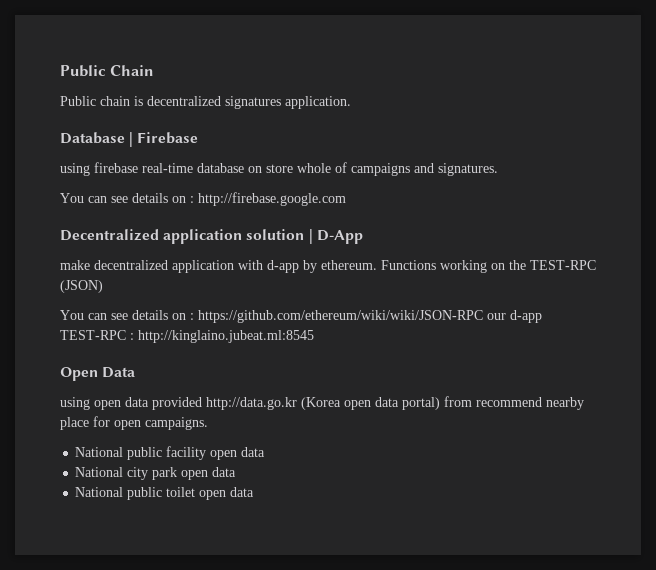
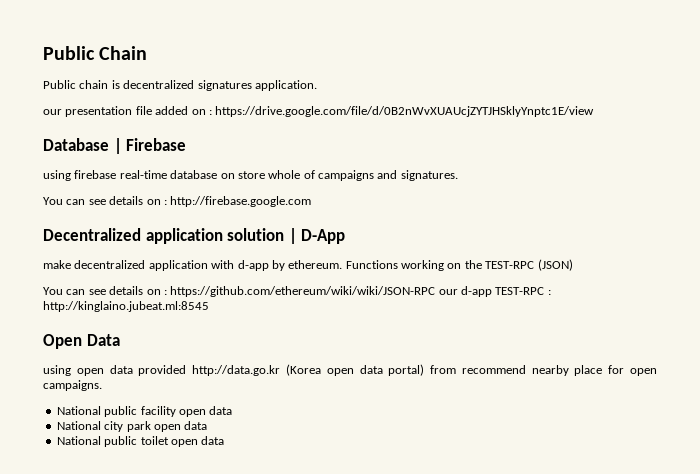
+ our presentation file added on : https://drive.google.com/file/d/0B2nWvXUAUcjZYTJHSklyYnptc1E/view

